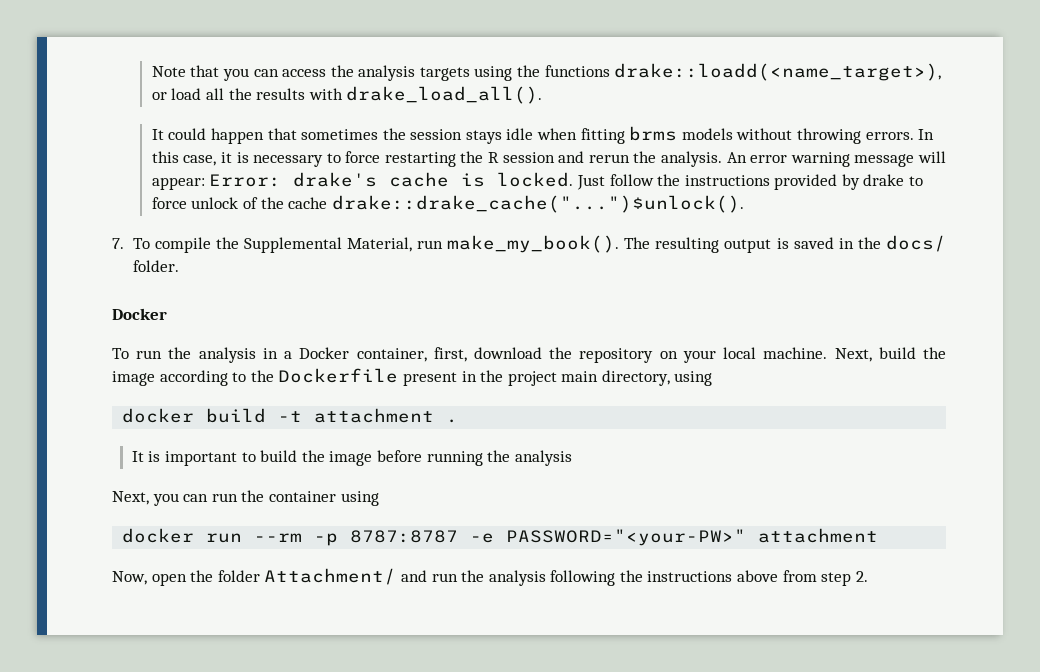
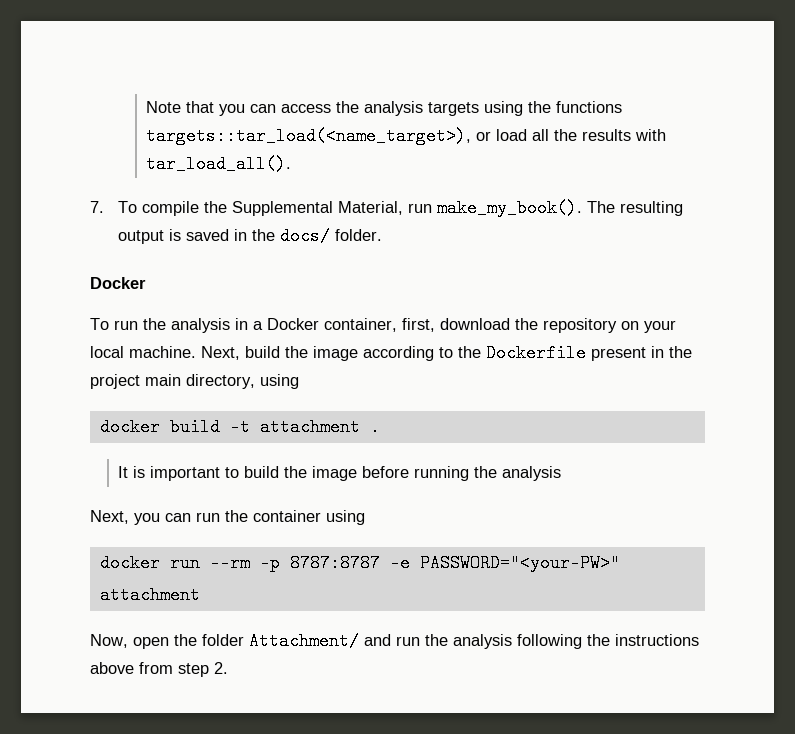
- Note that you can access the analysis targets using the functions drake::loadd(<name_target>), or load all the results with drake_load_all().
- It could happen that sometimes the session stays idle when fitting brms models without throwing errors. In this case, it is necessary to force restarting the R session and rerun the analysis. An error warning message will appear: Error: drake's cache is locked. Just follow the instructions provided by drake to force unlock of the cache drake::drake_cache("...")$unlock().
+ Note that you can access the analysis targets using the functions targets::tar_load(<name_target>), or load all the results with tar_load_all().

